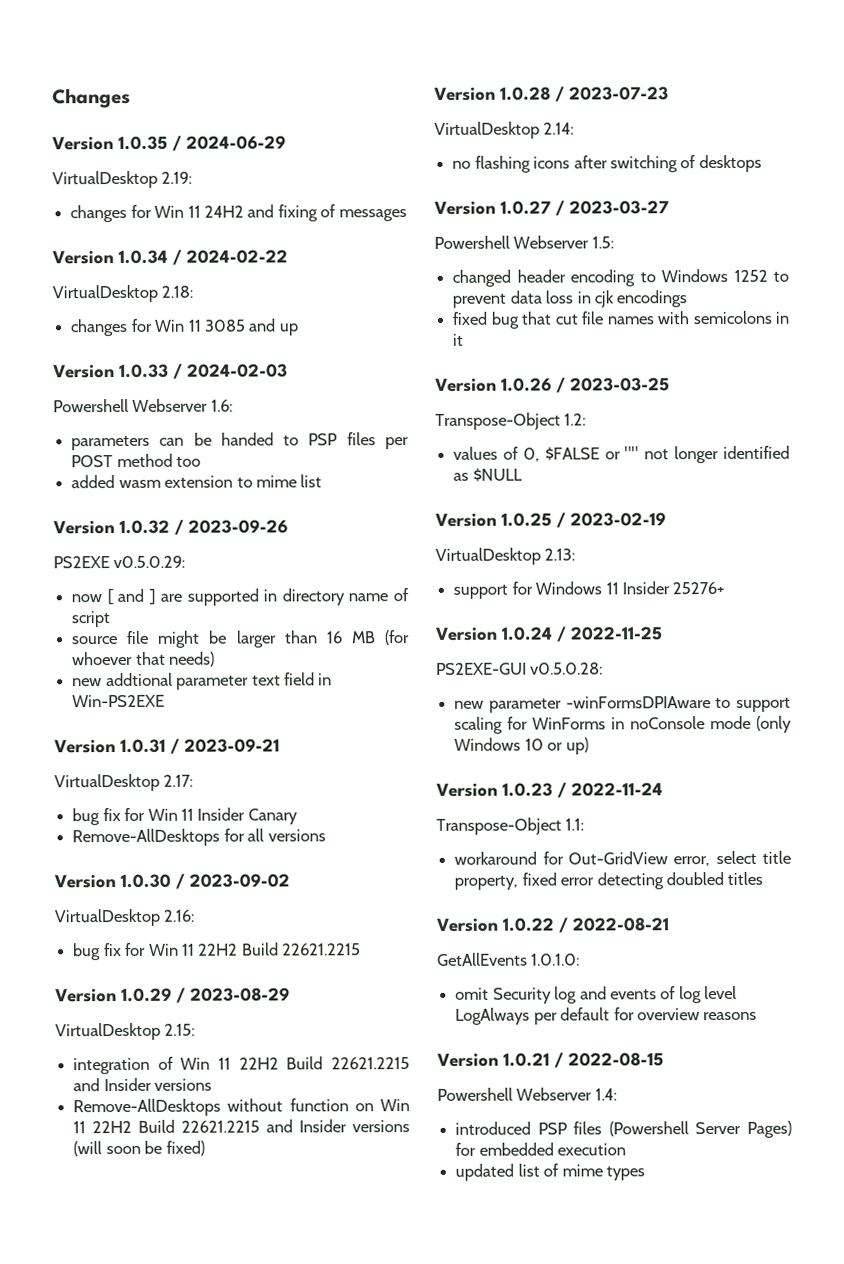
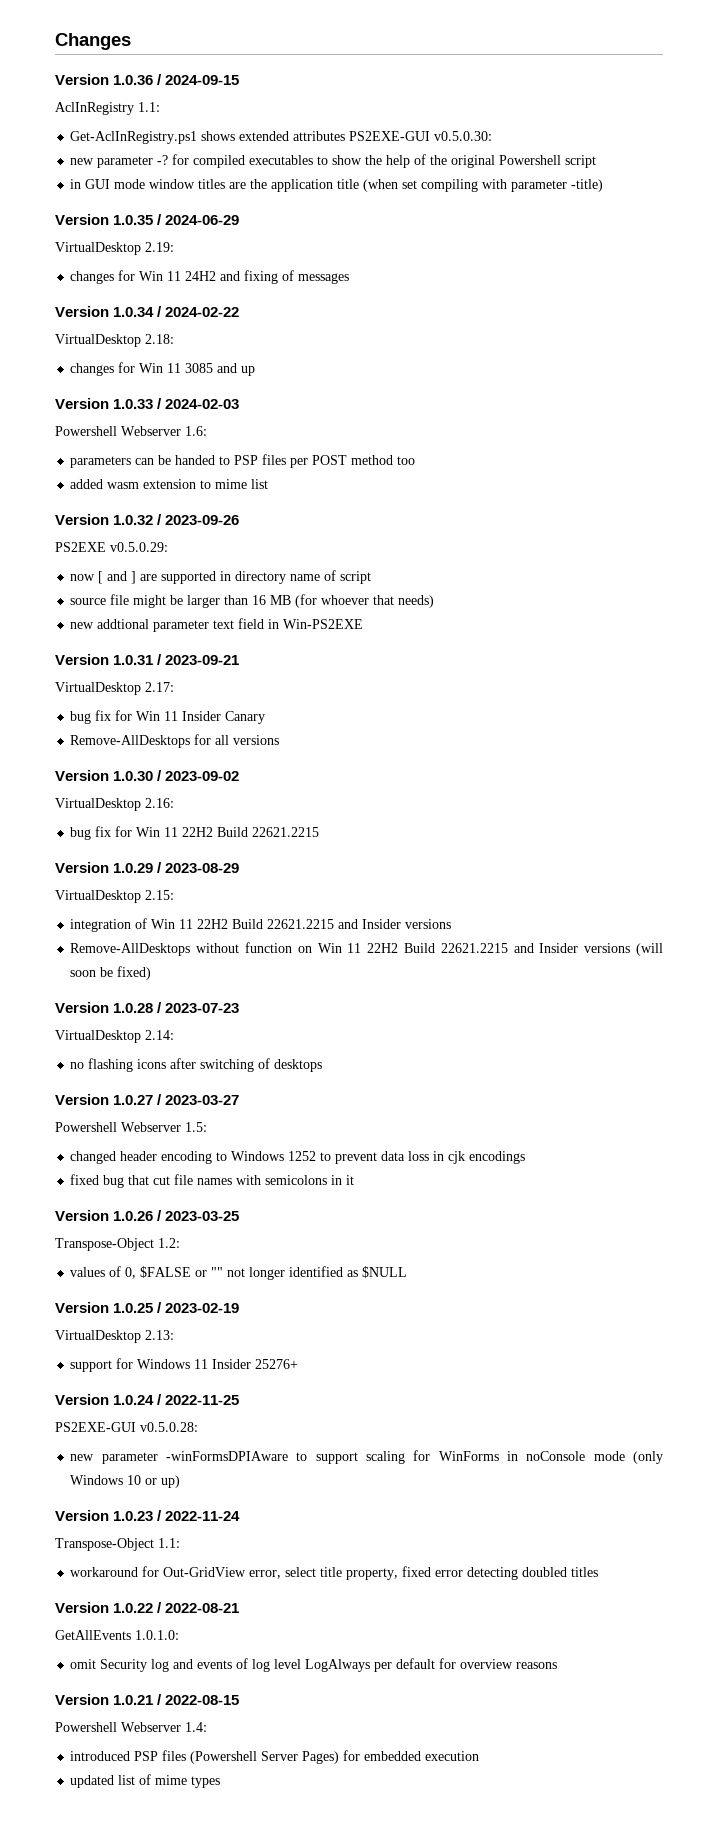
+ Version 1.0.36 / 2024-09-15
+ AclInRegistry 1.1:
+ Get-AclInRegistry.ps1 shows extended attributes PS2EXE-GUI v0.5.0.30:
+ new parameter -? for compiled executables to show the help of the original Powershell script
+ in GUI mode window titles are the application title (when set compiling with parameter -title)

